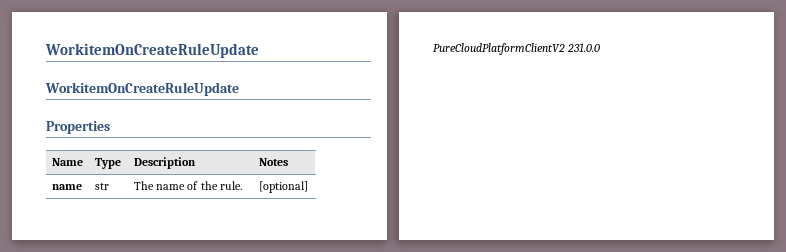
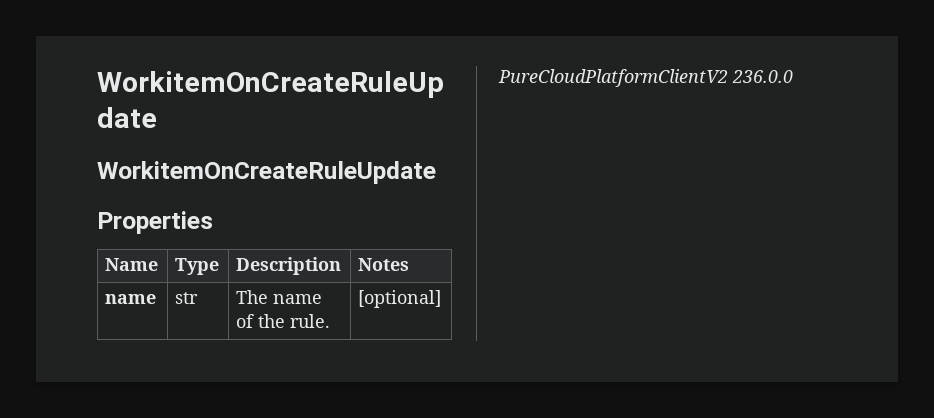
- PureCloudPlatformClientV2 231.0.0
+ PureCloudPlatformClientV2 236.0.0

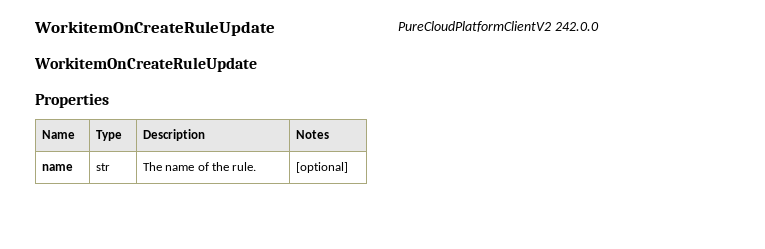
- PureCloudPlatformClientV2 236.0.0
+ PureCloudPlatformClientV2 242.0.0

